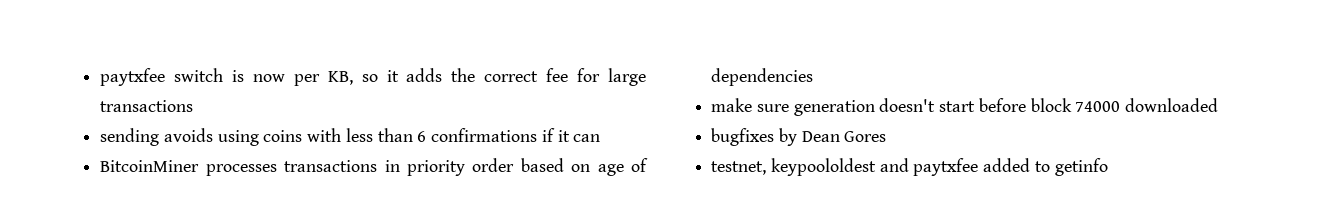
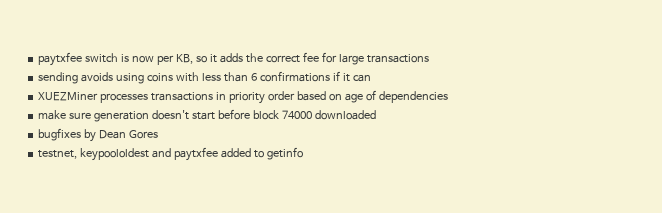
- BitcoinMiner processes transactions in priority order based on age of dependencies
+ XUEZMiner processes transactions in priority order based on age of dependencies

